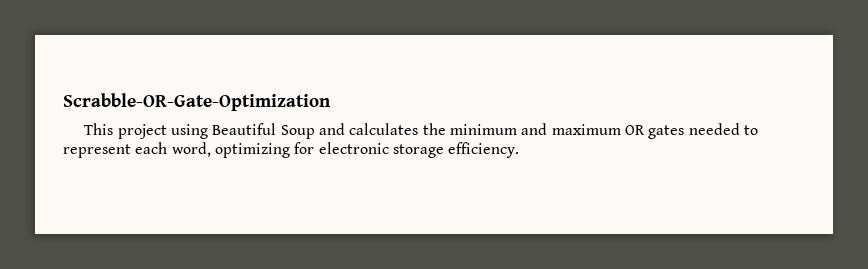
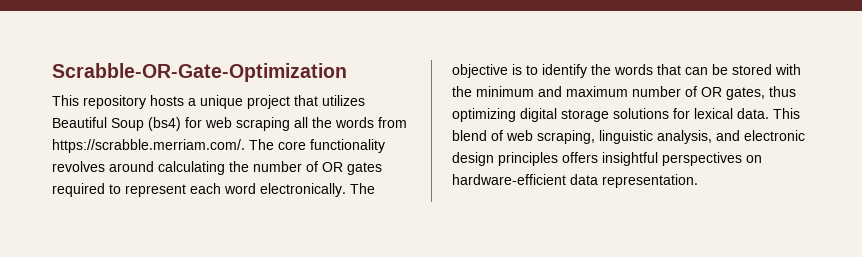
- This project using Beautiful Soup and calculates the minimum and maximum OR gates needed to represent each word, optimizing for electronic storage efficiency.
+ This repository hosts a unique project that utilizes Beautiful Soup (bs4) for web scraping all the words from https://scrabble.merriam.com/. The core functionality revolves around calculating the number of OR gates required to represent each word electronically. The objective is to identify the words that can be stored with the minimum and maximum number of OR gates, thus optimizing digital storage solutions for lexical data. This blend of web scraping, linguistic analysis, and electronic design principles offers insightful perspectives on hardware-efficient data representation.

